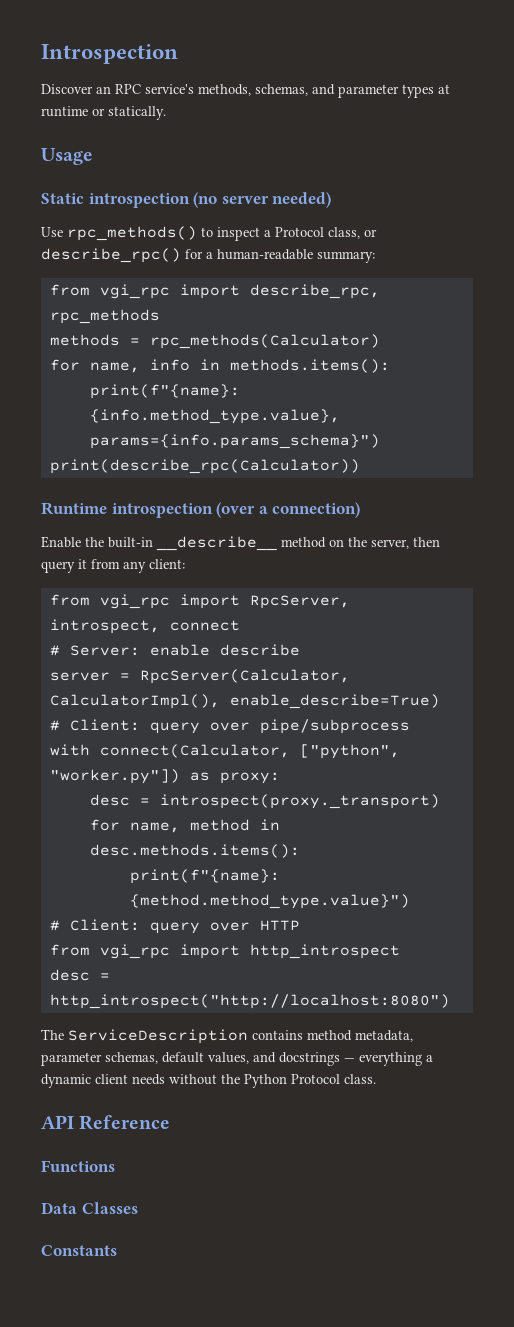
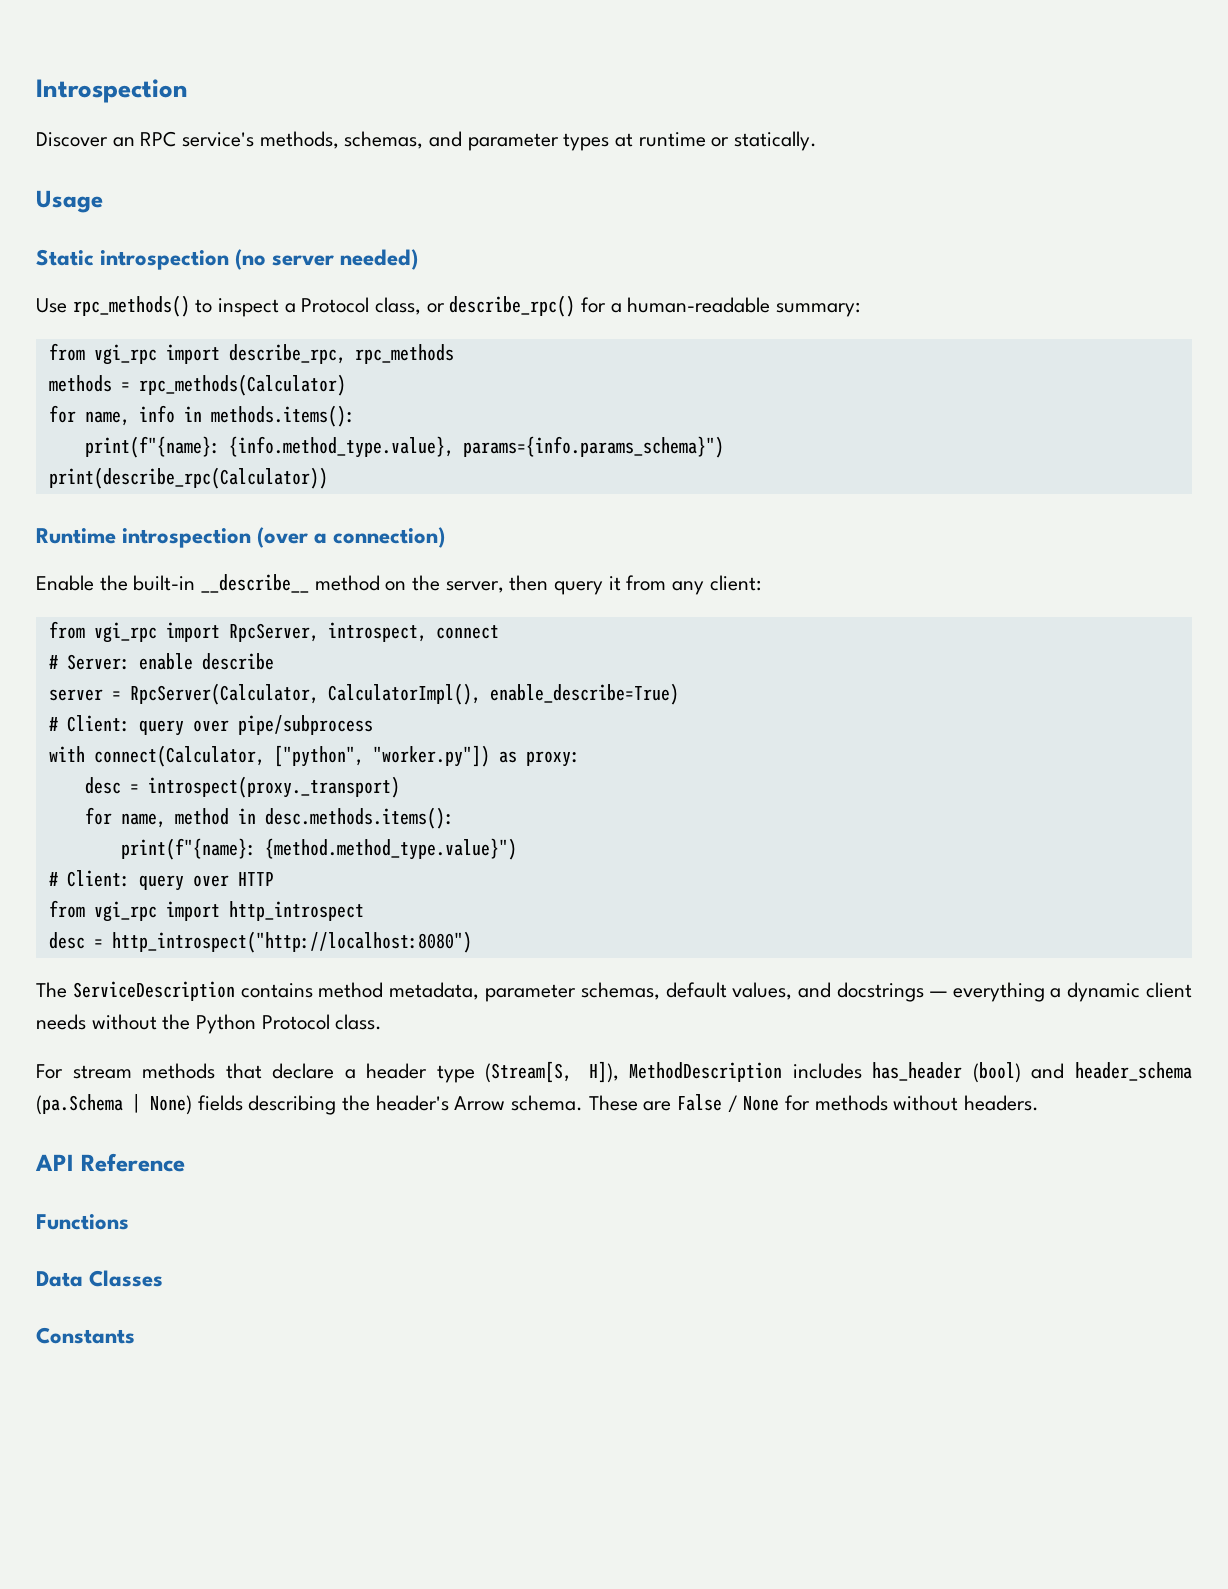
+ For stream methods that declare a header type (Stream[S, H]), MethodDescription includes has_header (bool) and header_schema (pa.Schema | None) fields describing the header's Arrow schema. These are False / None for methods without headers.

